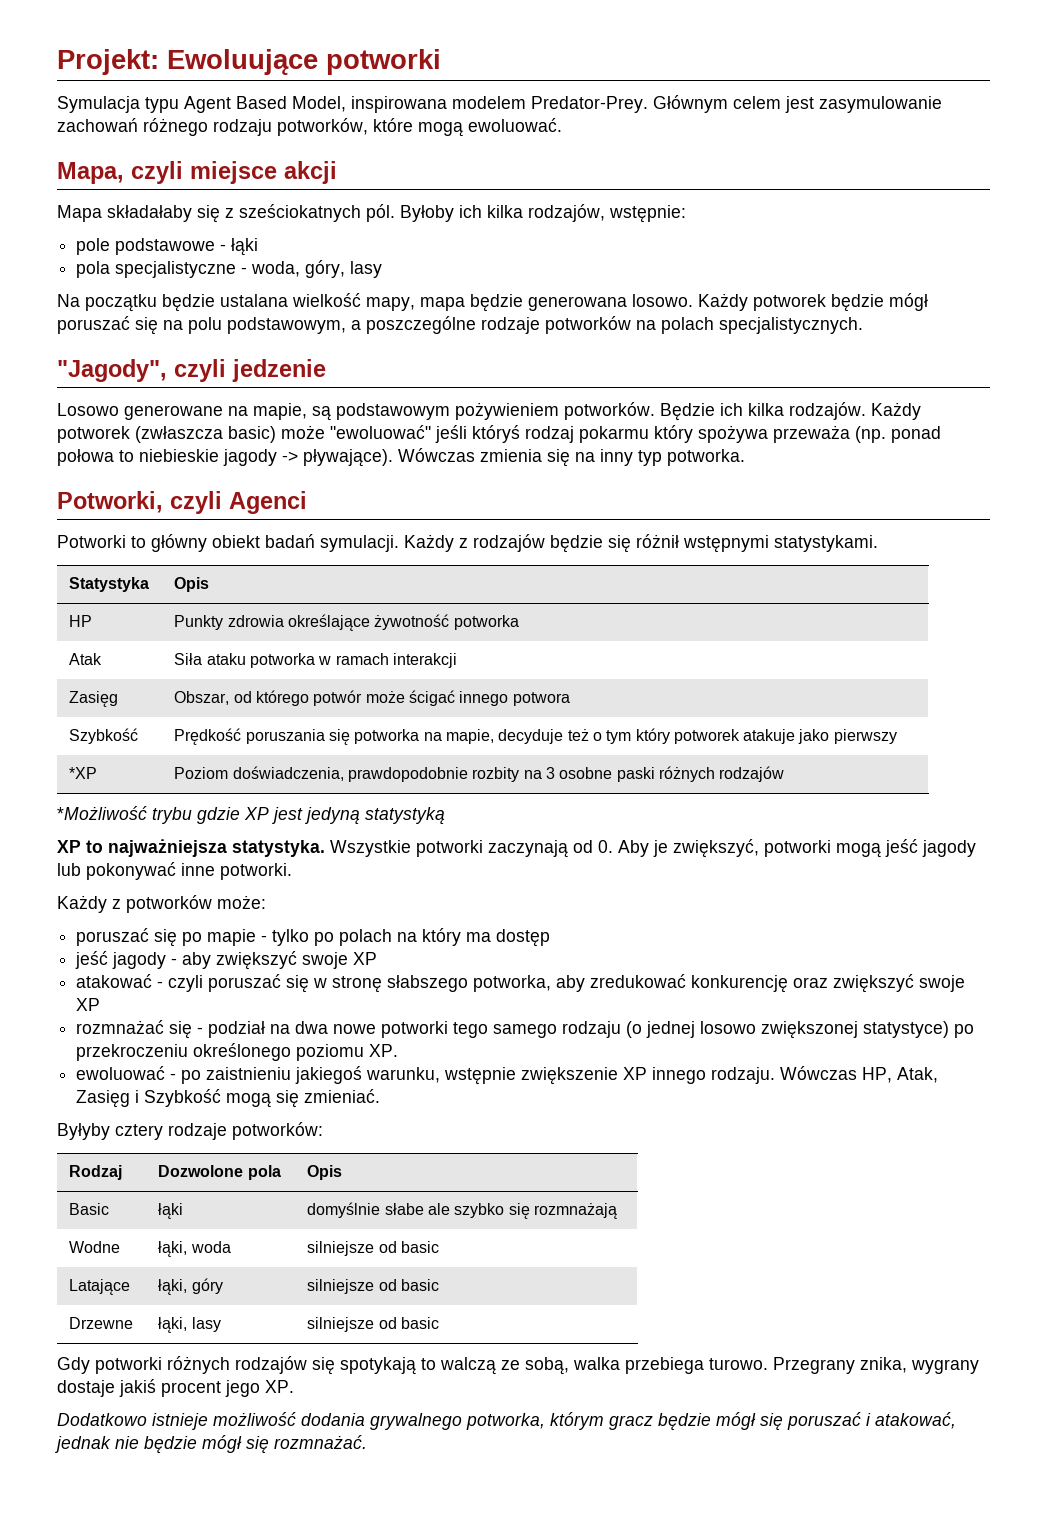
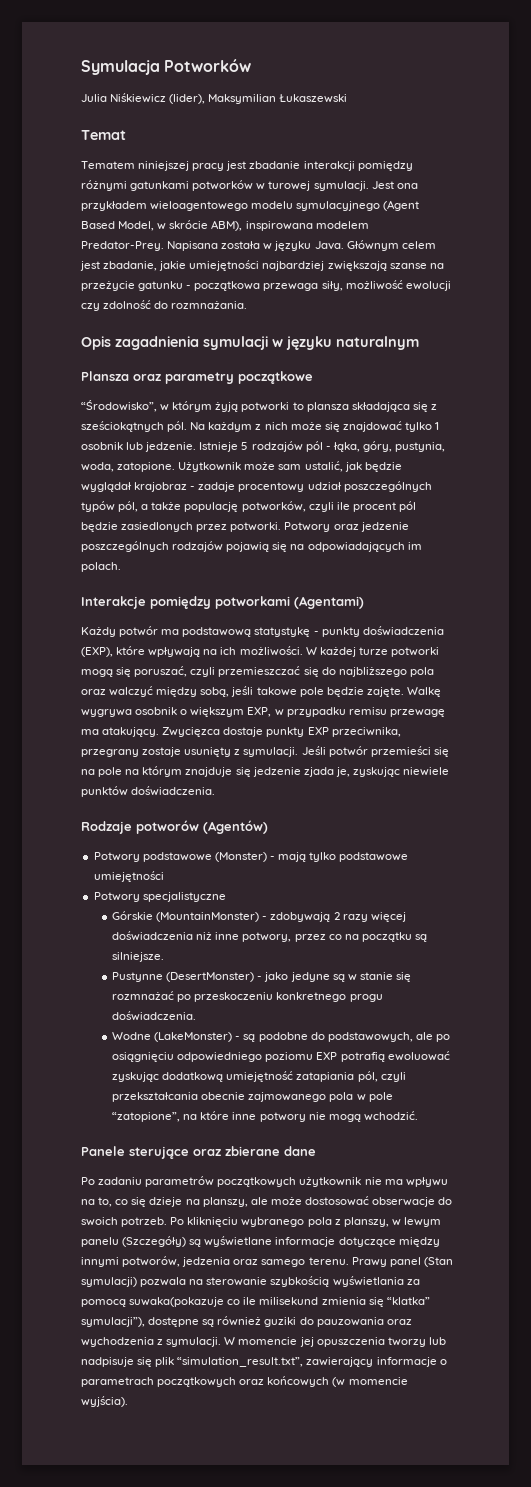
- Projekt: Ewoluujące potworki
- Symulacja typu Agent Based Model, inspirowana modelem Predator-Prey. Głównym celem jest zasymulowanie zachowań różnego rodzaju potworków, które mogą ewoluować.
- Mapa, czyli miejsce akcji
- Mapa składałaby się z sześciokatnych pól. Byłoby ich kilka rodzajów, wstępnie:
- pole podstawowe - łąki
- pola specjalistyczne - woda, góry, lasy
- Na początku będzie ustalana wielkość mapy, mapa będzie generowana losowo. Każdy potworek będzie mógł poruszać się na polu podstawowym, a poszczególne rodzaje potworków na polach specjalistycznych.
- "Jagody", czyli jedzenie
- Losowo generowane na mapie, są podstawowym pożywieniem potworków. Będzie ich kilka rodzajów. Każdy potworek (zwłaszcza basic) może "ewoluować" jeśli któryś rodzaj pokarmu który spożywa przeważa (np. ponad połowa to niebieskie jagody -> pływające). Wówczas zmienia się na inny typ potworka.
- Potworki, czyli Agenci
- Potworki to główny obiekt badań symulacji. Każdy z rodzajów będzie się różnił wstępnymi statystykami.
- Statystyka | Opis
- HP | Punkty zdrowia określające żywotność potworka
- Atak | Siła ataku potworka w ramach interakcji
- Zasięg | Obszar, od którego potwór może ścigać innego potwora
- Szybkość | Prędkość poruszania się potworka na mapie, decyduje też o tym który potworek atakuje jako pierwszy
- *XP | Poziom doświadczenia, prawdopodobnie rozbity na 3 osobne paski różnych rodzajów
- *Możliwość trybu gdzie XP jest jedyną statystyką
- XP to najważniejsza statystyka. Wszystkie potworki zaczynają od 0. Aby je zwiększyć, potworki mogą jeść jagody lub pokonywać inne potworki.
- Każdy z potworków może:
- poruszać się po mapie - tylko po polach na który ma dostęp
- jeść jagody - aby zwiększyć swoje XP
- atakować - czyli poruszać się w stronę słabszego potworka, aby zredukować konkurencję oraz zwiększyć swoje XP
- rozmnażać się - podział na dwa nowe potworki tego samego rodzaju (o jednej losowo zwiększonej statystyce) po przekroczeniu określonego poziomu XP.
- ewoluować - po zaistnieniu jakiegoś warunku, wstępnie zwiększenie XP innego rodzaju. Wówczas HP, Atak, Zasięg i Szybkość mogą się zmieniać.
- Byłyby cztery rodzaje potworków:
- Rodzaj | Dozwolone pola | Opis
- Basic | łąki | domyślnie słabe ale szybko się rozmnażają
- Wodne | łąki, woda | silniejsze od basic
- Latające | łąki, góry | silniejsze od basic
- Drzewne | łąki, lasy | silniejsze od basic
- Gdy potworki różnych rodzajów się spotykają to walczą ze sobą, walka przebiega turowo. Przegrany znika, wygrany dostaje jakiś procent jego XP.
- Dodatkowo istnieje możliwość dodania grywalnego potworka, którym gracz będzie mógł się poruszać i atakować, jednak nie będzie mógł się rozmnażać.
+ Symulacja Potworków
+ Julia Niśkiewicz (lider), Maksymilian Łukaszewski
+ Temat
+ Tematem niniejszej pracy jest zbadanie interakcji pomiędzy różnymi gatunkami potworków w turowej symulacji. Jest ona przykładem wieloagentowego modelu symulacyjnego (Agent Based Model, w skrócie ABM), inspirowana modelem Predator-Prey. Napisana została w języku Java. Głównym celem jest zbadanie, jakie umiejętności najbardziej zwiększają szanse na przeżycie gatunku - początkowa przewaga siły, możliwość ewolucji czy zdolność do rozmnażania.
+ Opis zagadnienia symulacji w języku naturalnym
+ Plansza oraz parametry początkowe
+ “Środowisko”, w którym żyją potworki to plansza składająca się z sześciokątnych pól. Na każdym z nich może się znajdować tylko 1 osobnik lub jedzenie. Istnieje 5 rodzajów pól - łąka, góry, pustynia, woda, zatopione. Użytkownik może sam ustalić, jak będzie wyglądał krajobraz - zadaje procentowy udział poszczególnych typów pól, a także populację potworków, czyli ile procent pól będzie zasiedlonych przez potworki. Potwory oraz jedzenie poszczególnych rodzajów pojawią się na odpowiadających im polach.
+ Interakcje pomiędzy potworkami (Agentami)
+ Każdy potwór ma podstawową statystykę - punkty doświadczenia (EXP), które wpływają na ich możliwości. W każdej turze potworki mogą się poruszać, czyli przemieszczać się do najbliższego pola oraz walczyć między sobą, jeśli takowe pole będzie zajęte. Walkę wygrywa osobnik o większym EXP, w przypadku remisu przewagę ma atakujący. Zwycięzca dostaje punkty EXP przeciwnika, przegrany zostaje usunięty z symulacji. Jeśli potwór przemieści się na pole na którym znajduje się jedzenie zjada je, zyskując niewiele punktów doświadczenia.
+ Rodzaje potworów (Agentów)
+ Potwory podstawowe (Monster) - mają tylko podstawowe umiejętności
+ Potwory specjalistyczne
+ Górskie (MountainMonster) - zdobywają 2 razy więcej doświadczenia niż inne potwory, przez co na początku są silniejsze.
+ Pustynne (DesertMonster) - jako jedyne są w stanie się rozmnażać po przeskoczeniu konkretnego progu doświadczenia.
+ Wodne (LakeMonster) - są podobne do podstawowych, ale po osiągnięciu odpowiedniego poziomu EXP potrafią ewoluować zyskując dodatkową umiejętność zatapiania pól, czyli przekształcania obecnie zajmowanego pola w pole “zatopione”, na które inne potwory nie mogą wchodzić.
+ Panele sterujące oraz zbierane dane
+ Po zadaniu parametrów początkowych użytkownik nie ma wpływu na to, co się dzieje na planszy, ale może dostosować obserwacje do swoich potrzeb. Po kliknięciu wybranego pola z planszy, w lewym panelu (Szczegóły) są wyświetlane informacje dotyczące między innymi potworów, jedzenia oraz samego terenu. Prawy panel (Stan symulacji) pozwala na sterowanie szybkością wyświetlania za pomocą suwaka(pokazuje co ile milisekund zmienia się “klatka” symulacji”), dostępne są również guziki do pauzowania oraz wychodzenia z symulacji. W momencie jej opuszczenia tworzy lub nadpisuje się plik “simulation_result.txt”, zawierający informacje o parametrach początkowych oraz końcowych (w momencie wyjścia).

